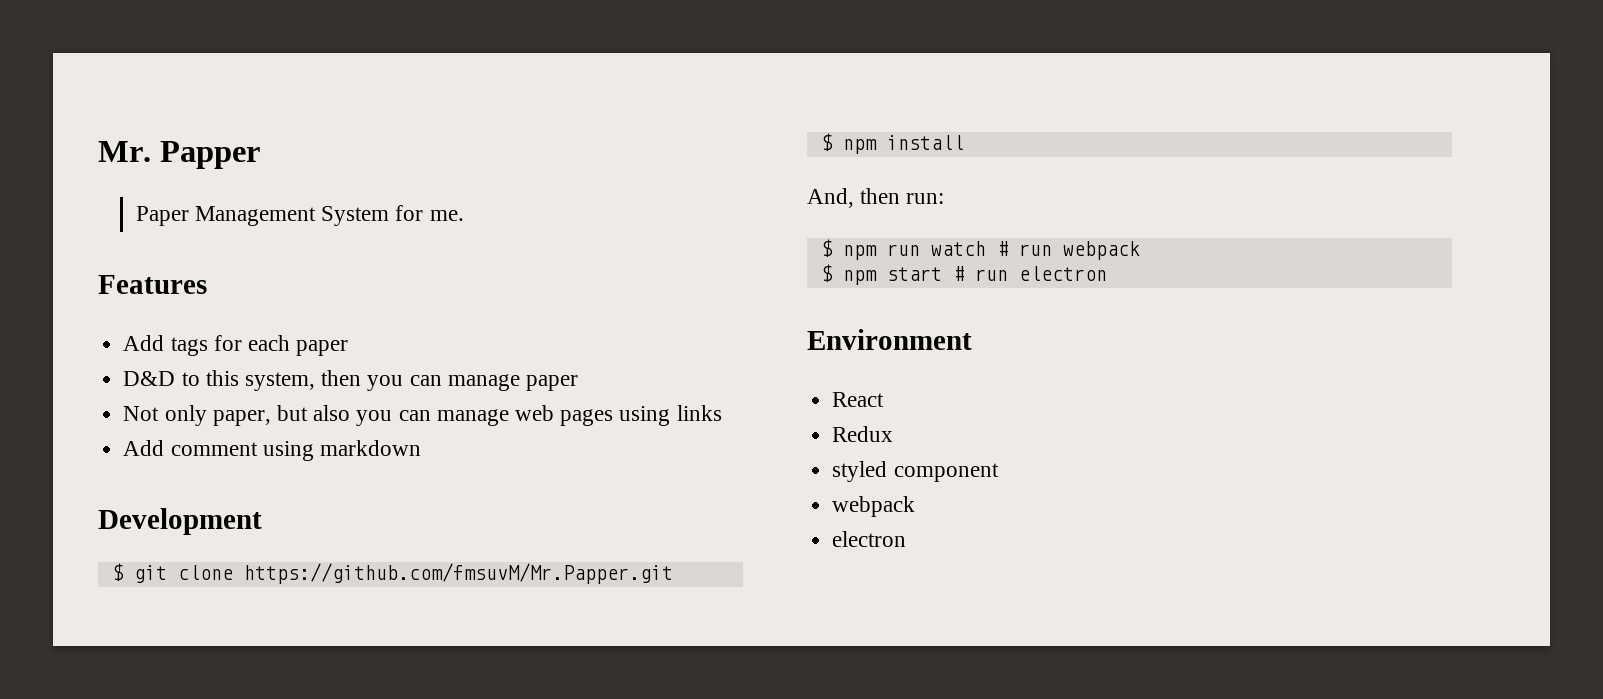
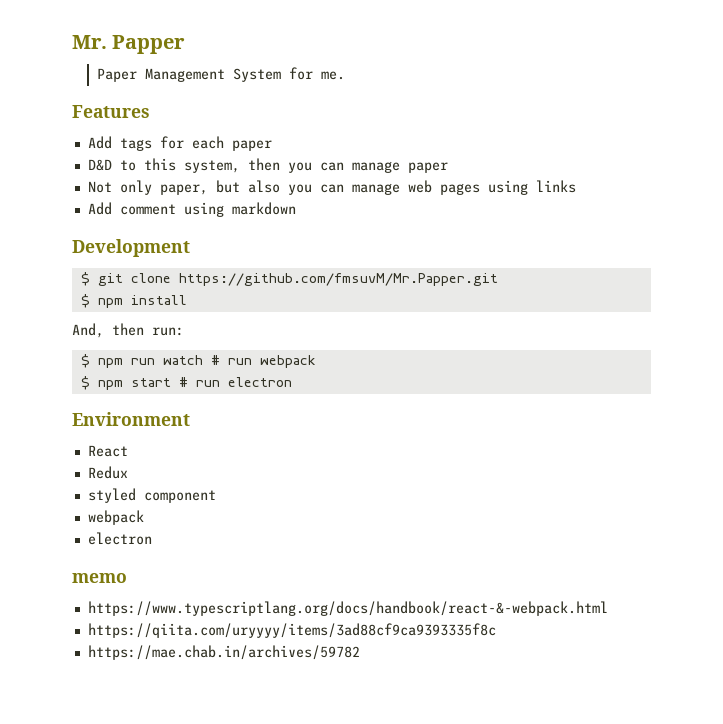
+ memo
+ https://www.typescriptlang.org/docs/handbook/react-&-webpack.html
+ https://qiita.com/uryyyy/items/3ad88cf9ca9393335f8c
+ https://mae.chab.in/archives/59782

